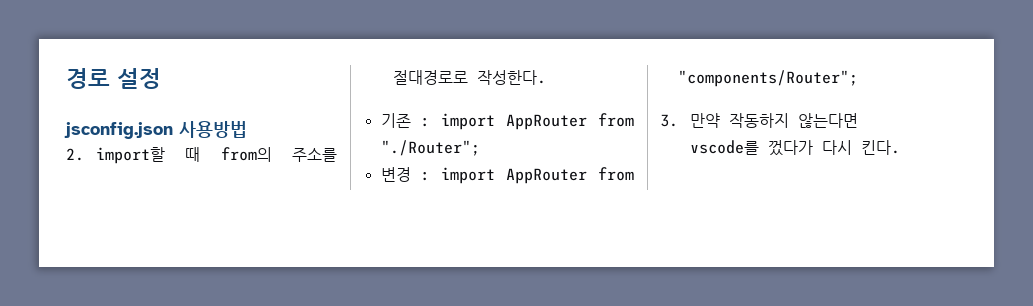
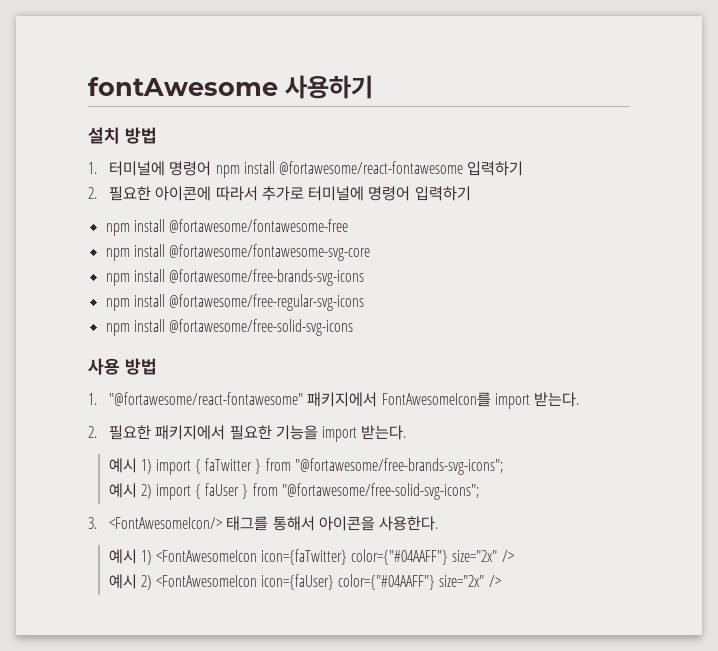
- 경로 설정
- jsconfig.json 사용방법
- 2. import할 때 from의 주소를 절대경로로 작성한다.
- 기존 : import AppRouter from "./Router";
- 변경 : import AppRouter from "components/Router";
- 3. 만약 작동하지 않는다면 vscode를 껐다가 다시 킨다.
+ fontAwesome 사용하기
+ 설치 방법
+ 1. 터미널에 명령어 npm install @fortawesome/react-fontawesome 입력하기
+ 2. 필요한 아이콘에 따라서 추가로 터미널에 명령어 입력하기
+ npm install @fortawesome/fontawesome-free
+ npm install @fortawesome/fontawesome-svg-core
+ npm install @fortawesome/free-brands-svg-icons
+ npm install @fortawesome/free-regular-svg-icons
+ npm install @fortawesome/free-solid-svg-icons
+ 사용 방법
+ 1. "@fortawesome/react-fontawesome" 패키지에서 FontAwesomeIcon를 import 받는다.
+ 2. 필요한 패키지에서 필요한 기능을 import 받는다.
+ 예시 1) import { faTwitter } from "@fortawesome/free-brands-svg-icons";
+ 예시 2) import { faUser } from "@fortawesome/free-solid-svg-icons";
+ 3. <FontAwesomeIcon/> 태그를 통해서 아이콘을 사용한다.
+ 예시 1) <FontAwesomeIcon icon={faTwitter} color={"#04AAFF"} size="2x" />
+ 예시 2) <FontAwesomeIcon icon={faUser} color={"#04AAFF"} size="2x" />

